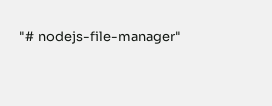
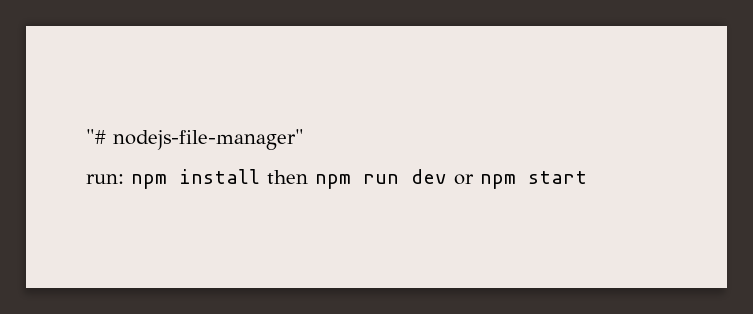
+ run: npm install then npm run dev or npm start

